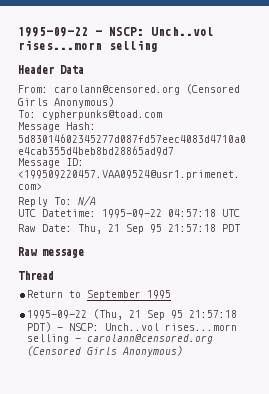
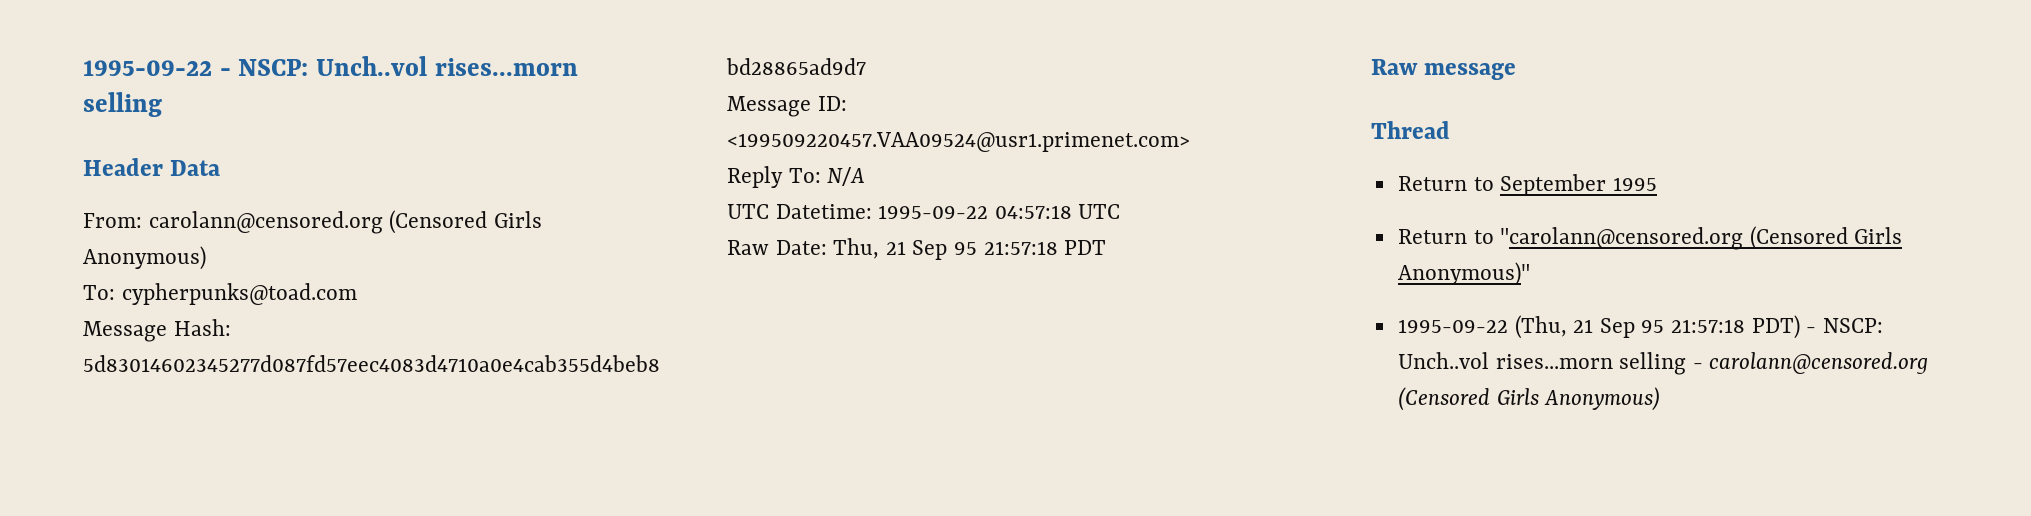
+ Return to "carolann@censored.org (Censored Girls Anonymous)"

